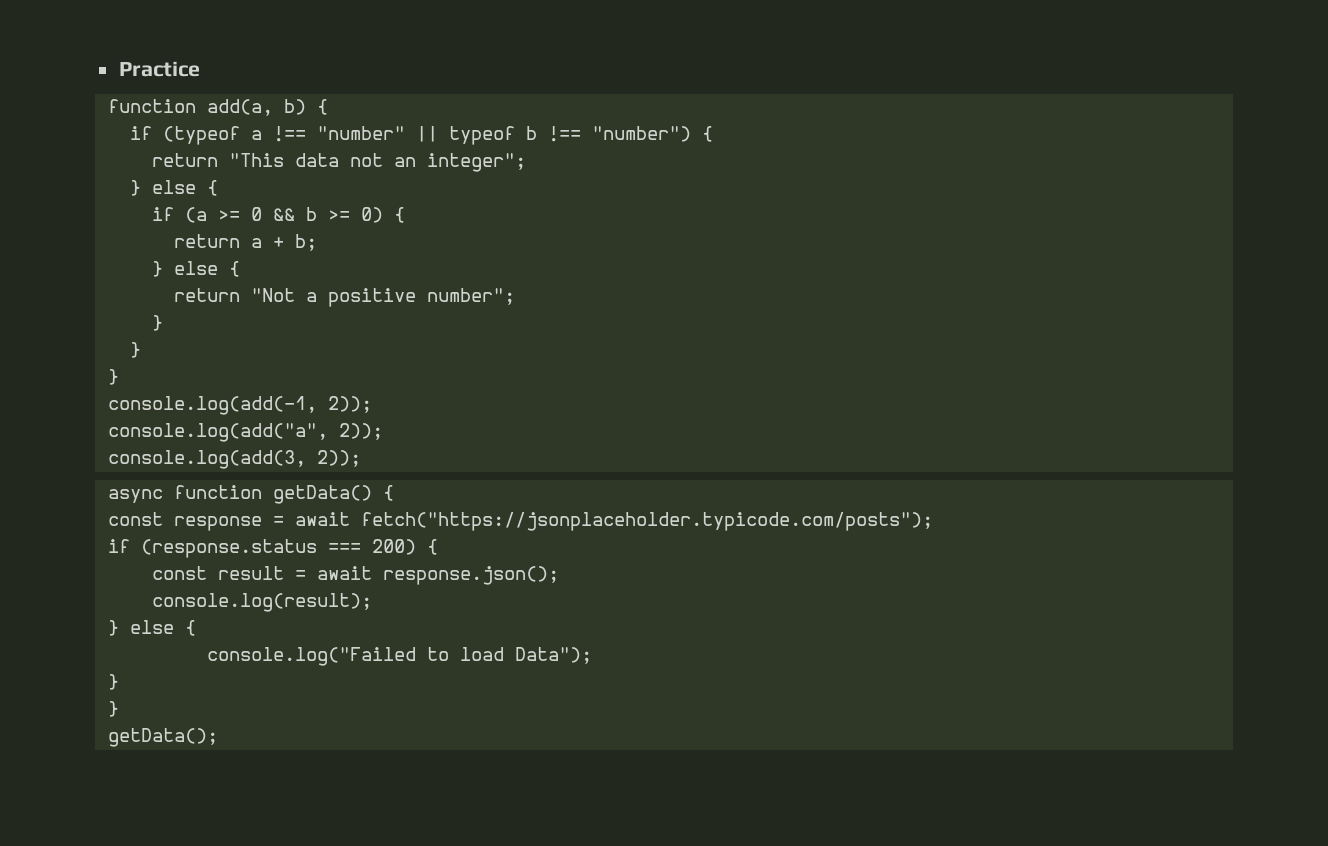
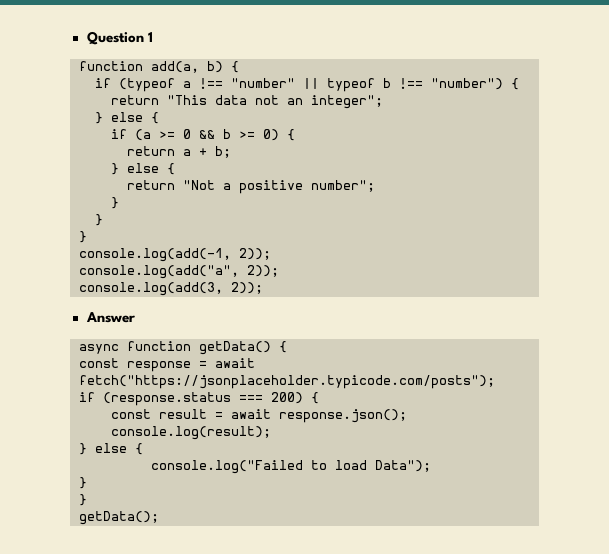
- Practice
+ Question 1
+ Answer

